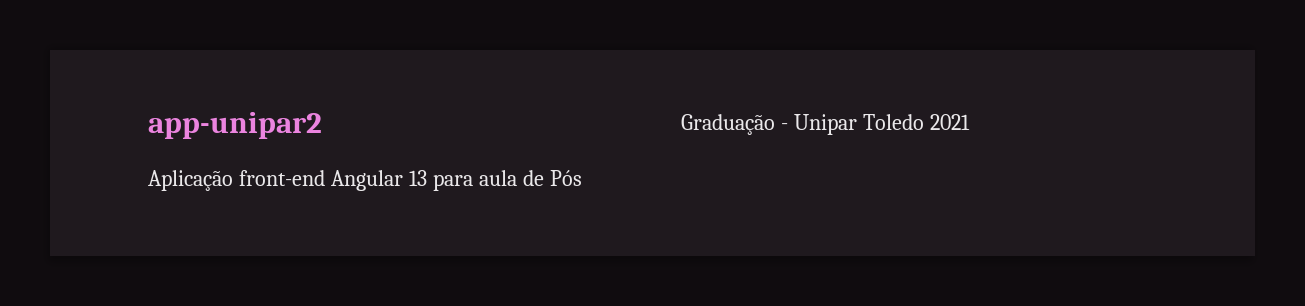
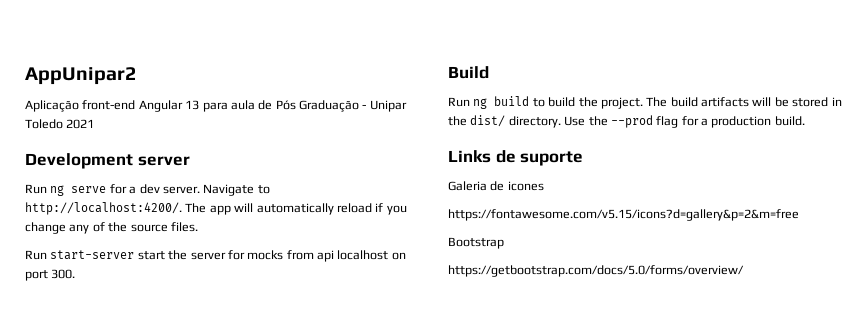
- app-unipar2
+ AppUnipar2
+ Development server
+ Run ng serve for a dev server. Navigate to http://localhost:4200/. The app will automatically reload if you change any of the source files.
+ Run start-server start the server for mocks from api localhost on port 300.
+ Build
+ Run ng build to build the project. The build artifacts will be stored in the dist/ directory. Use the --prod flag for a production build.
+ Links de suporte
+ Galeria de icones
+ https://fontawesome.com/v5.15/icons?d=gallery&p=2&m=free
+ Bootstrap
+ https://getbootstrap.com/docs/5.0/forms/overview/

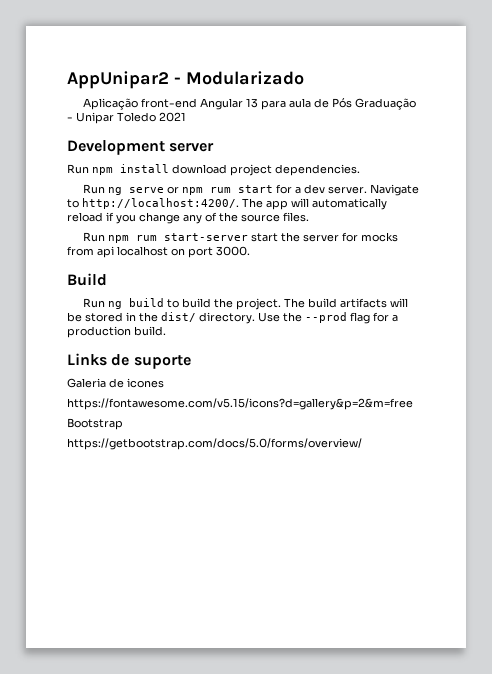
- AppUnipar2
+ AppUnipar2 - Modularizado
+ Run npm install download project dependencies.
- Run ng serve for a dev server.
+ Run ng serve or npm rum start for a dev server.
- Run start-server start the server for mocks from api localhost on port 300.
+ Run npm rum start-server start the server for mocks from api localhost on port 3000.

